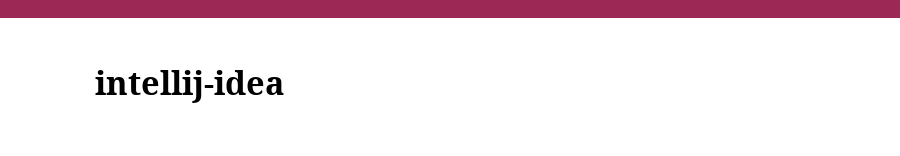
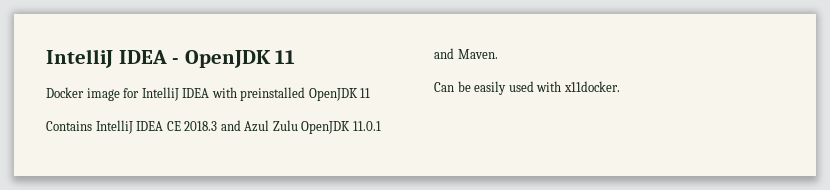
- intellij-idea
+ IntelliJ IDEA - OpenJDK 11
+ Docker image for IntelliJ IDEA with preinstalled OpenJDK 11
+ Contains IntelliJ IDEA CE 2018.3 and Azul Zulu OpenJDK 11.0.1 and Maven.
+ Can be easily used with x11docker.

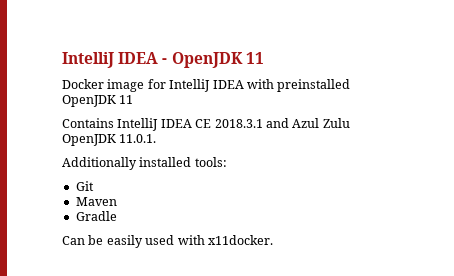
- Contains IntelliJ IDEA CE 2018.3 and Azul Zulu OpenJDK 11.0.1 and Maven.
+ Contains IntelliJ IDEA CE 2018.3.1 and Azul Zulu OpenJDK 11.0.1.
+ Additionally installed tools:
+ Git
+ Maven
+ Gradle

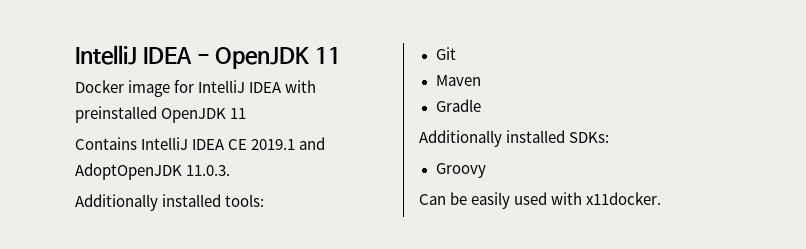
- Contains IntelliJ IDEA CE 2018.3.1 and Azul Zulu OpenJDK 11.0.1.
+ Contains IntelliJ IDEA CE 2019.1 and AdoptOpenJDK 11.0.3.
+ Additionally installed SDKs:
+ Groovy

